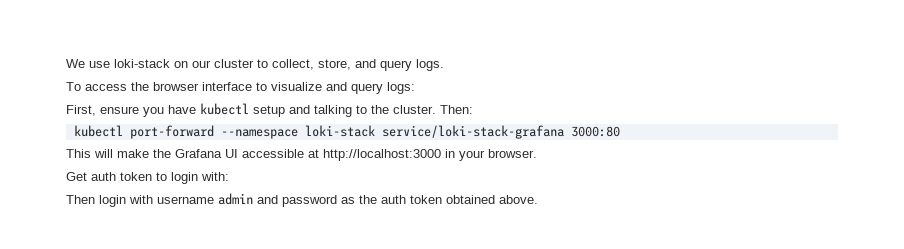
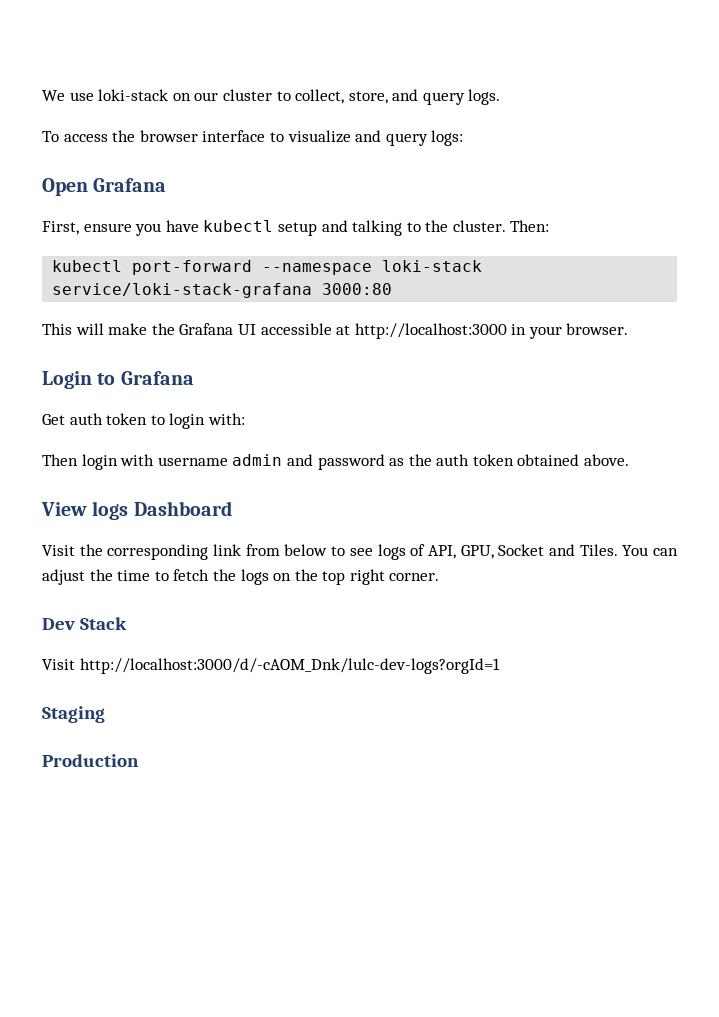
+ Open Grafana
+ Login to Grafana
+ View logs Dashboard
+ Visit the corresponding link from below to see logs of API, GPU, Socket and Tiles. You can adjust the time to fetch the logs on the top right corner.
+ Dev Stack
+ Visit http://localhost:3000/d/-cAOM_Dnk/lulc-dev-logs?orgId=1
+ Staging
+ Production

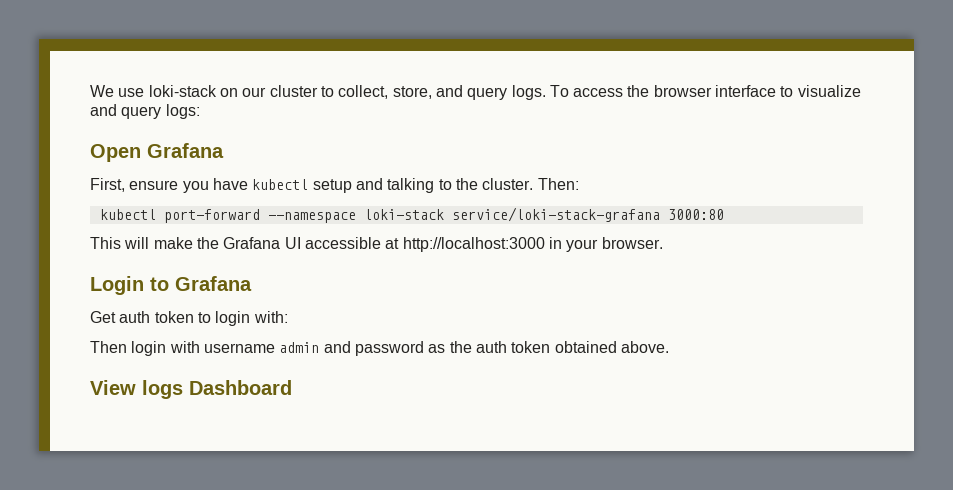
- We use loki-stack on our cluster to collect, store, and query logs.
- To access the browser interface to visualize and query logs:
+ We use loki-stack on our cluster to collect, store, and query logs. To access the browser interface to visualize and query logs:
- Visit the corresponding link from below to see logs of API, GPU, Socket and Tiles. You can adjust the time to fetch the logs on the top right corner.
- Dev Stack
- Visit http://localhost:3000/d/-cAOM_Dnk/lulc-dev-logs?orgId=1
- Staging
- Production

